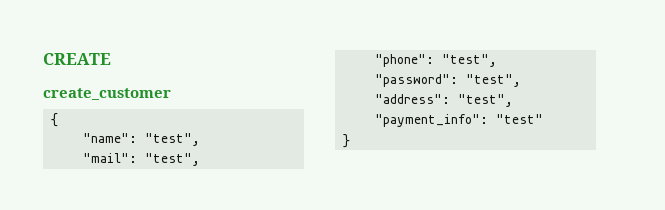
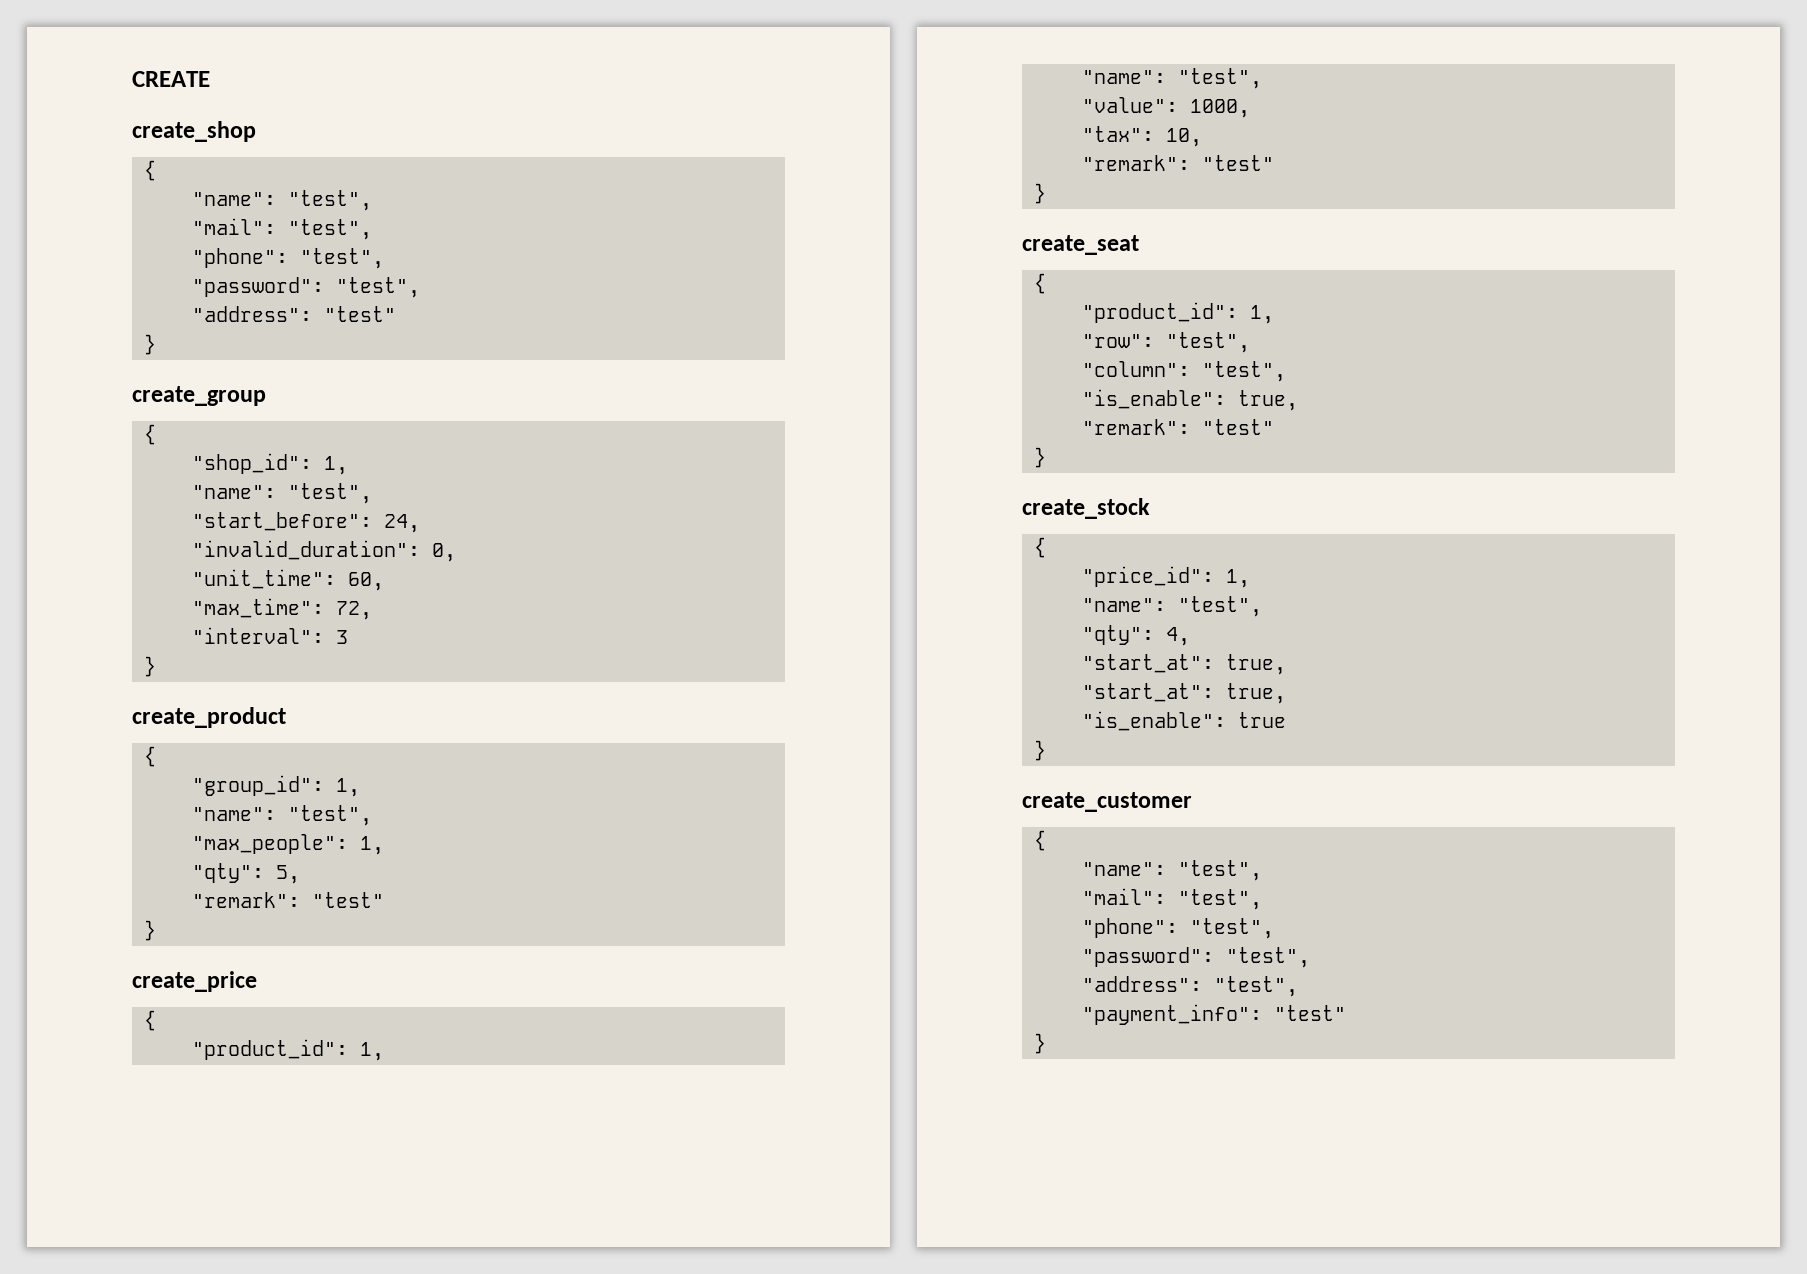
+ create_shop
+ {
+ "name": "test",
+ "mail": "test",
+ "phone": "test",
+ "password": "test",
+ "address": "test"
+ }
+ create_group
+ {
+ "shop_id": 1,
+ "name": "test",
+ "start_before": 24,
+ "invalid_duration": 0,
+ "unit_time": 60,
+ "max_time": 72,
+ "interval": 3
+ }
+ create_product
+ {
+ "group_id": 1,
+ "name": "test",
+ "max_people": 1,
+ "qty": 5,
+ "remark": "test"
+ }
+ create_price
+ {
+ "product_id": 1,
+ "name": "test",
+ "value": 1000,
+ "tax": 10,
+ "remark": "test"
+ }
+ create_seat
+ {
+ "product_id": 1,
+ "row": "test",
+ "column": "test",
+ "is_enable": true,
+ "remark": "test"
+ }
+ create_stock
+ {
+ "price_id": 1,
+ "name": "test",
+ "qty": 4,
+ "start_at": true,
+ "start_at": true,
+ "is_enable": true
+ }

